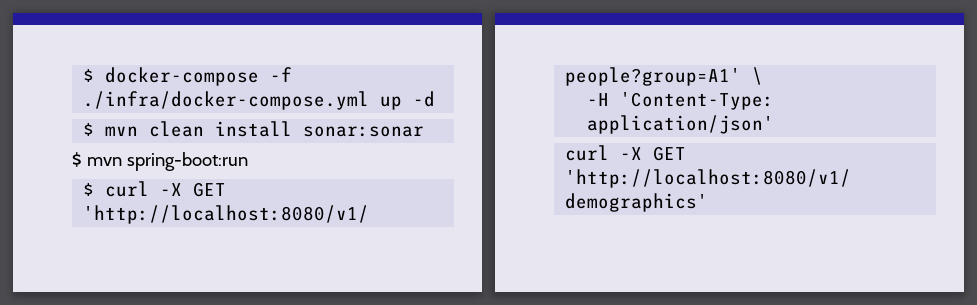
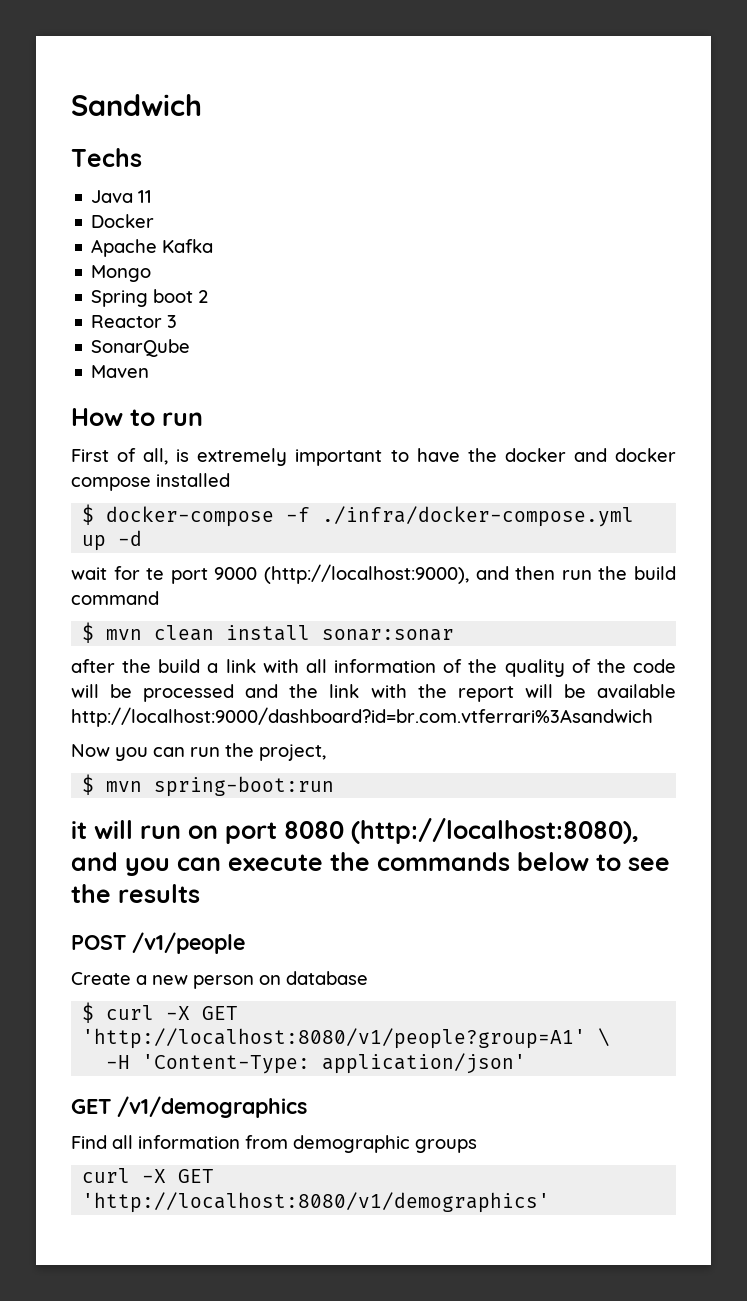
+ Sandwich
+ Techs
+ Java 11
+ Docker
+ Apache Kafka
+ Mongo
+ Spring boot 2
+ Reactor 3
+ SonarQube
+ Maven
+ How to run
+ First of all, is extremely important to have the docker and docker compose installed
+ wait for te port 9000 (http://localhost:9000), and then run the build command
+ after the build a link with all information of the quality of the code will be processed and the link with the report will be available http://localhost:9000/dashboard?id=br.com.vtferrari%3Asandwich
+ Now you can run the project,
  $ mvn spring-boot:run
+ it will run on port 8080 (http://localhost:8080), and you can execute the commands below to see the results
+ POST /v1/people
+ Create a new person on database
+ GET /v1/demographics
+ Find all information from demographic groups

